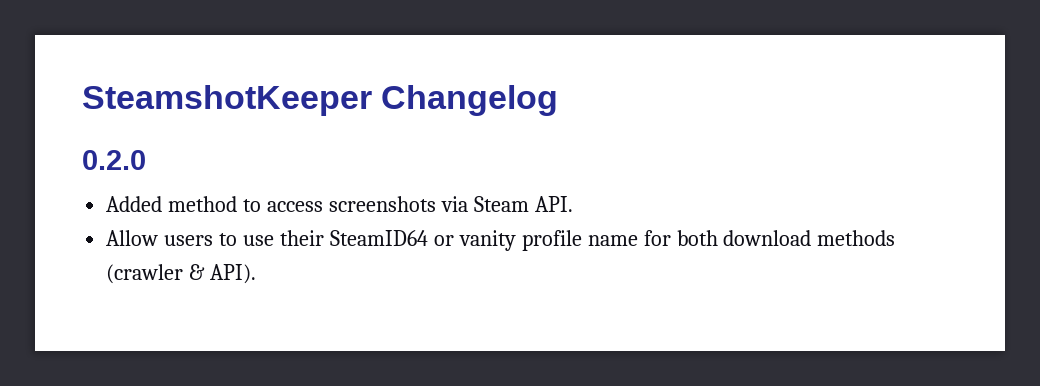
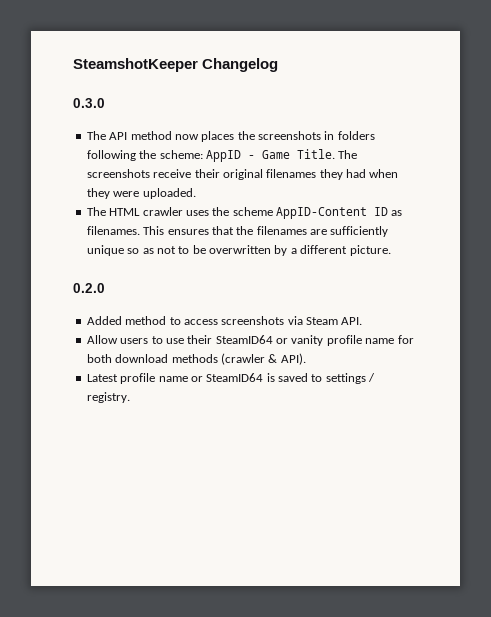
+ 0.3.0
+ The API method now places the screenshots in folders following the scheme: AppID - Game Title. The screenshots receive their original filenames they had when they were uploaded.
+ The HTML crawler uses the scheme AppID-Content ID as filenames. This ensures that the filenames are sufficiently unique so as not to be overwritten by a different picture.
+ Latest profile name or SteamID64 is saved to settings / registry.

